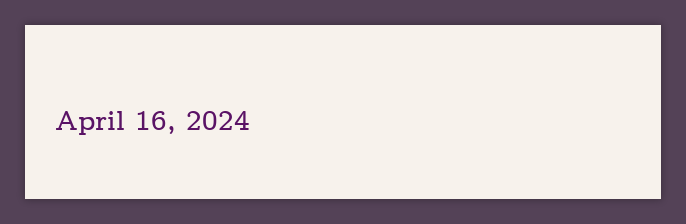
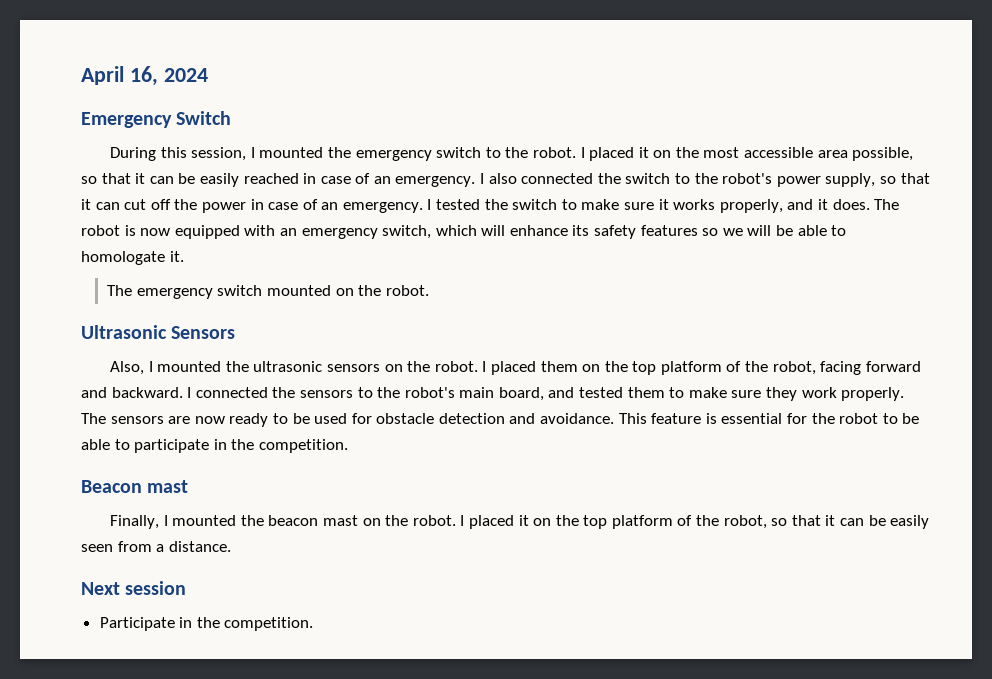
+ Emergency Switch
+ During this session, I mounted the emergency switch to the robot. I placed it on the most accessible area possible, so that it can be easily reached in case of an emergency. I also connected the switch to the robot's power supply, so that it can cut off the power in case of an emergency. I tested the switch to make sure it works properly, and it does. The robot is now equipped with an emergency switch, which will enhance its safety features so we will be able to homologate it.
+ The emergency switch mounted on the robot.
+ Ultrasonic Sensors
+ Also, I mounted the ultrasonic sensors on the robot. I placed them on the top platform of the robot, facing forward and backward. I connected the sensors to the robot's main board, and tested them to make sure they work properly. The sensors are now ready to be used for obstacle detection and avoidance. This feature is essential for the robot to be able to participate in the competition.
+ Beacon mast
+ Finally, I mounted the beacon mast on the robot. I placed it on the top platform of the robot, so that it can be easily seen from a distance.
+ Next session
+ Participate in the competition.

